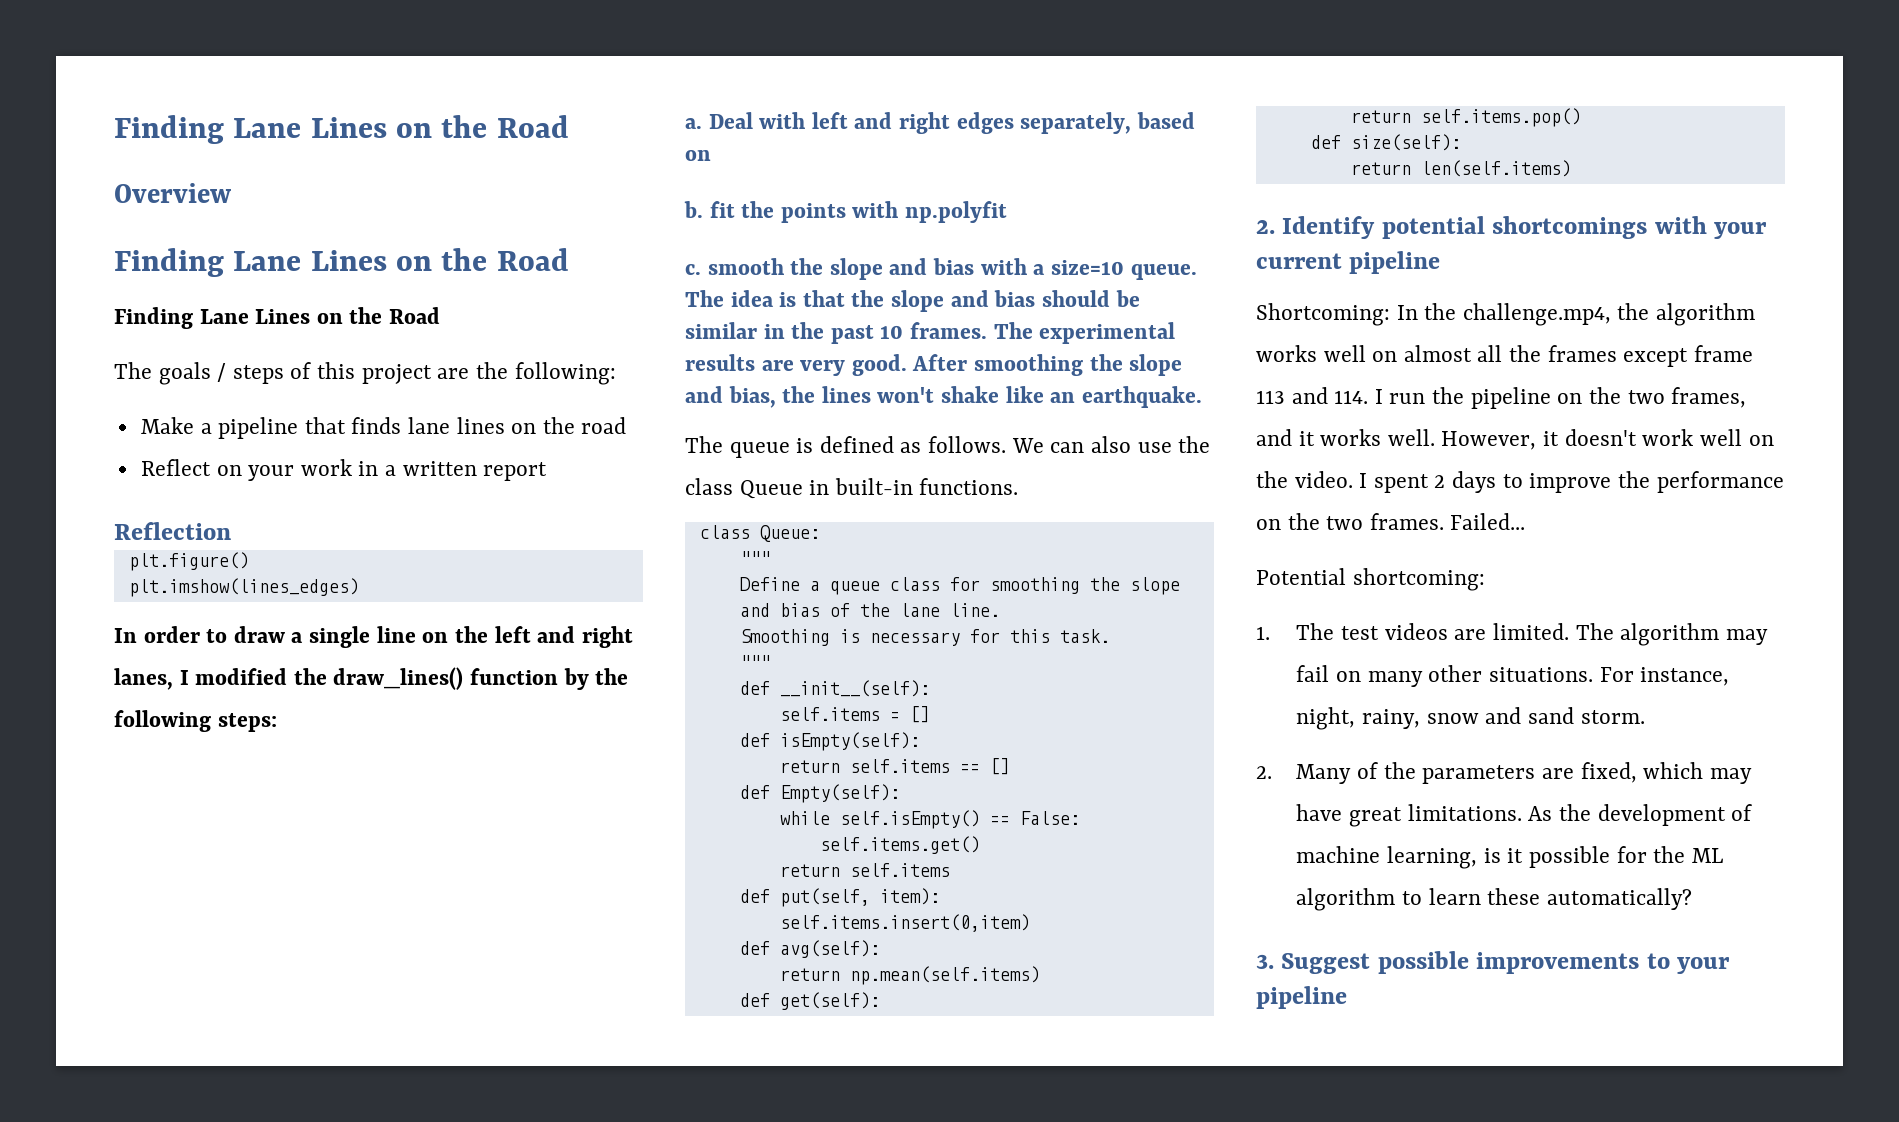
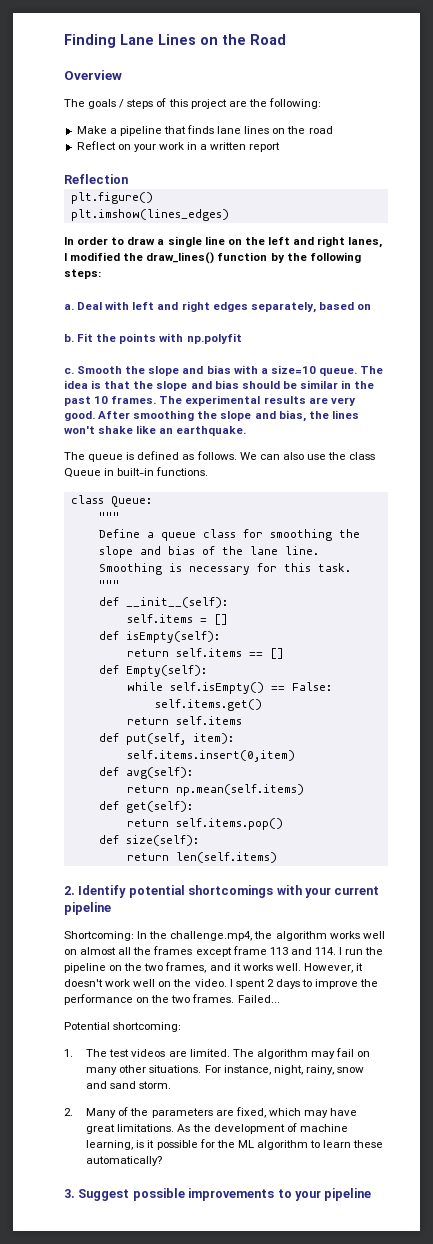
  Overview
- Finding Lane Lines on the Road
- Finding Lane Lines on the Road
- b. fit the points with np.polyfit
+ b. Fit the points with np.polyfit
- c. smooth the slope and bias with a size=10 queue.
+ c. Smooth the slope and bias with a size=10 queue.

